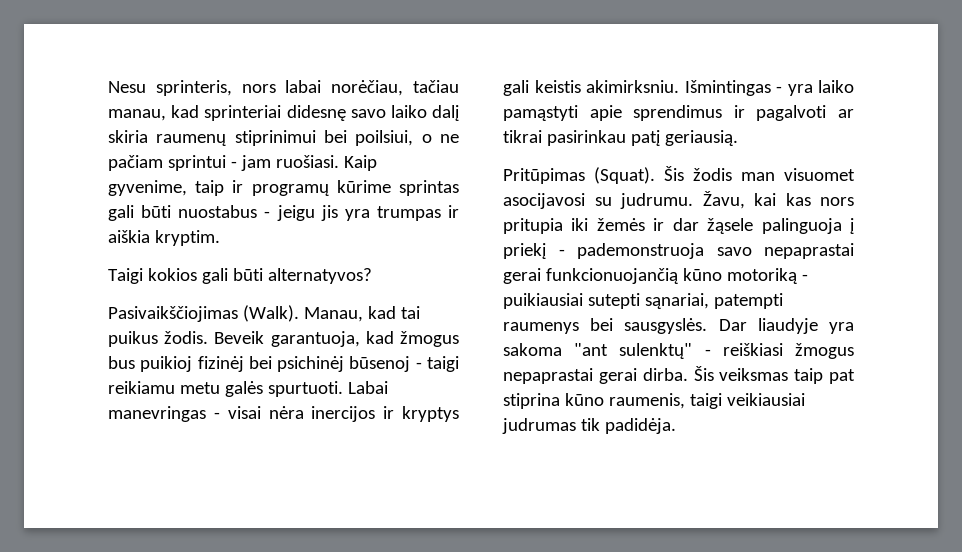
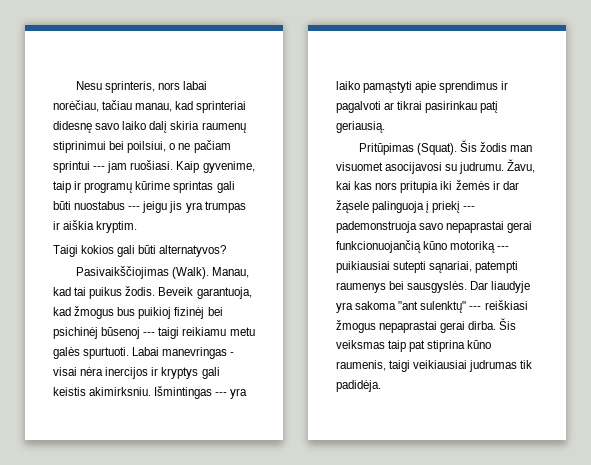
- Nesu sprinteris, nors labai norėčiau, tačiau manau, kad sprinteriai didesnę savo laiko dalį skiria raumenų stiprinimui bei poilsiui, o ne pačiam sprintui - jam ruošiasi.
+ Nesu sprinteris, nors labai norėčiau, tačiau manau, kad sprinteriai didesnę savo laiko dalį skiria raumenų stiprinimui bei poilsiui, o ne pačiam sprintui --- jam ruošiasi.
- Kaip gyvenime, taip ir programų kūrime sprintas gali būti nuostabus - jeigu jis yra trumpas ir aiškia kryptim.
+ Kaip gyvenime, taip ir programų kūrime sprintas gali būti nuostabus --- jeigu jis yra trumpas ir aiškia kryptim.
- Beveik garantuoja, kad žmogus bus puikioj fizinėj bei psichinėj būsenoj - taigi reikiamu metu galės spurtuoti.
+ Beveik garantuoja, kad žmogus bus puikioj fizinėj bei psichinėj būsenoj --- taigi reikiamu metu galės spurtuoti.
- Išmintingas - yra laiko pamąstyti apie sprendimus ir pagalvoti ar tikrai pasirinkau patį geriausią.
+ Išmintingas --- yra laiko pamąstyti apie sprendimus ir pagalvoti ar tikrai pasirinkau patį geriausią.
- Žavu, kai kas nors pritupia iki žemės ir dar žąsele palinguoja į priekį - pademonstruoja savo nepaprastai gerai funkcionuojančią kūno motoriką - puikiausiai sutepti sąnariai, patempti raumenys bei sausgyslės.
+ Žavu, kai kas nors pritupia iki žemės ir dar žąsele palinguoja į priekį --- pademonstruoja savo nepaprastai gerai funkcionuojančią kūno motoriką --- puikiausiai sutepti sąnariai, patempti raumenys bei sausgyslės.
- Dar liaudyje yra sakoma "ant sulenktų" - reiškiasi žmogus nepaprastai gerai dirba.
+ Dar liaudyje yra sakoma "ant sulenktų" --- reiškiasi žmogus nepaprastai gerai dirba.

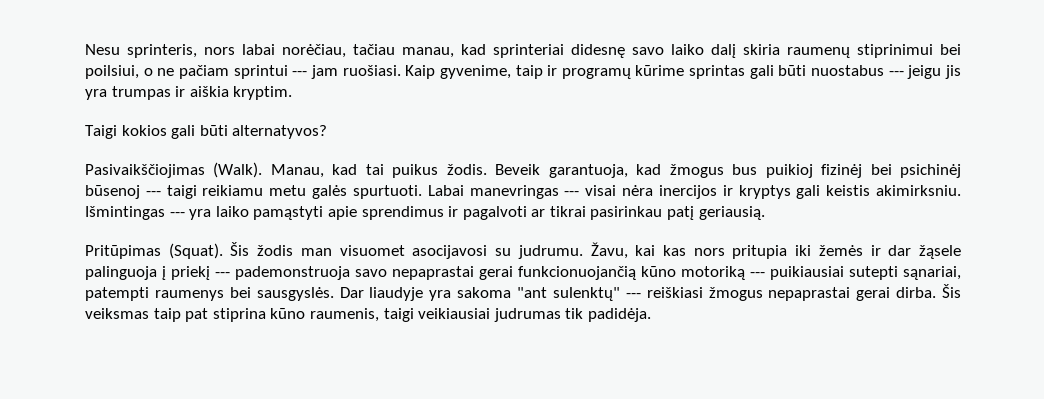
- Labai manevringas - visai nėra inercijos ir kryptys gali keistis akimirksniu.
+ Labai manevringas --- visai nėra inercijos ir kryptys gali keistis akimirksniu.

